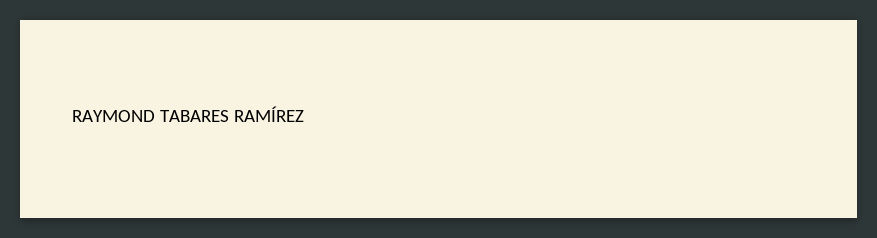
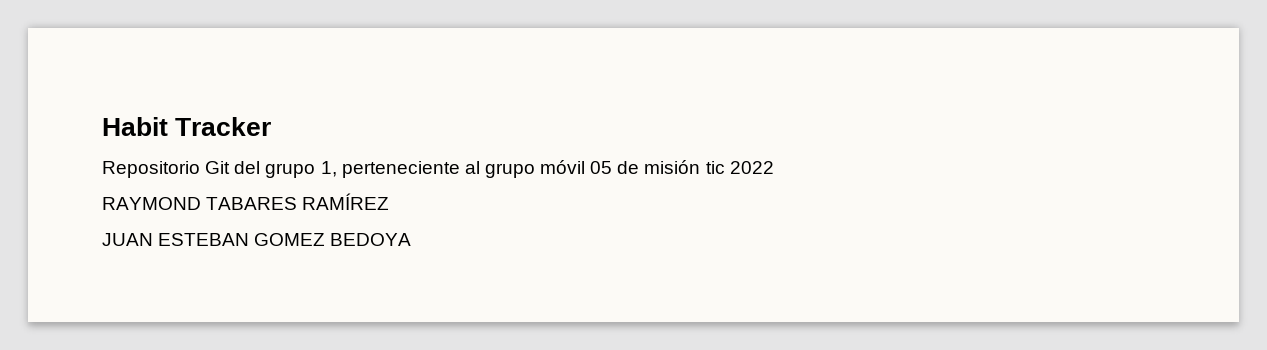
+ Habit Tracker
+ Repositorio Git del grupo 1, perteneciente al grupo móvil 05 de misión tic 2022
+ JUAN ESTEBAN GOMEZ BEDOYA

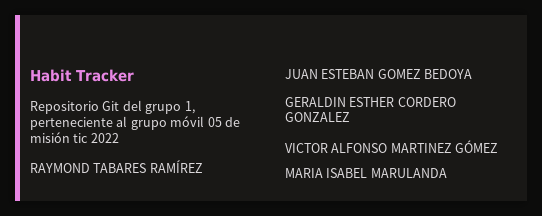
+ GERALDIN ESTHER CORDERO GONZALEZ
+ VICTOR ALFONSO MARTINEZ GÓMEZ
+ MARIA ISABEL MARULANDA

